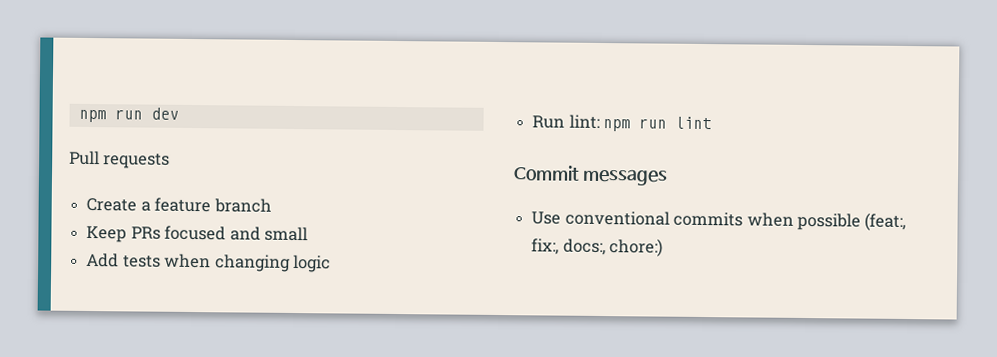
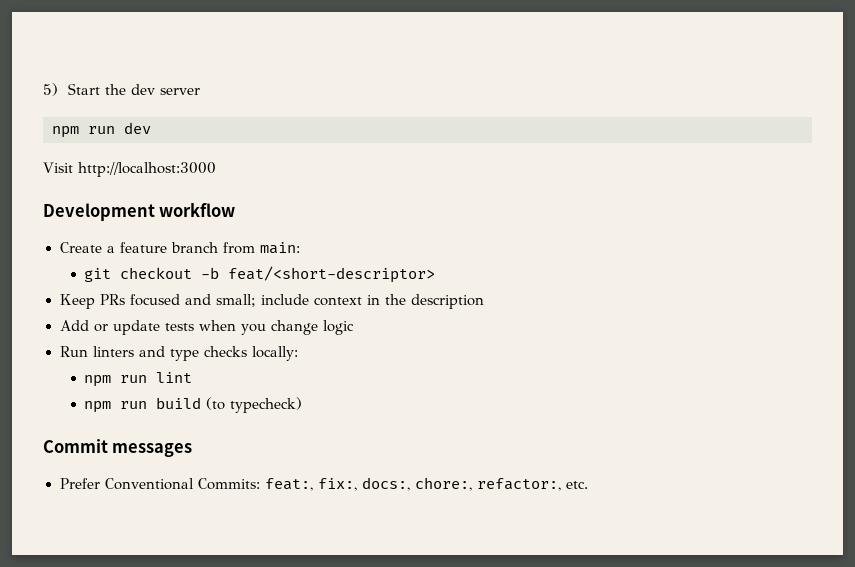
+ 5) Start the dev server
- Pull requests
+ Visit http://localhost:3000
+ Development workflow
- Create a feature branch
- Keep PRs focused and small
- Add tests when changing logic
- Run lint: npm run lint
+ Create a feature branch from main:
+ git checkout -b feat/<short-descriptor>
+ Keep PRs focused and small; include context in the description
+ Add or update tests when you change logic
+ Run linters and type checks locally:
+ npm run lint
+ npm run build (to typecheck)
  Commit messages
- Use conventional commits when possible (feat:, fix:, docs:, chore:)
+ Prefer Conventional Commits: feat:, fix:, docs:, chore:, refactor:, etc.

